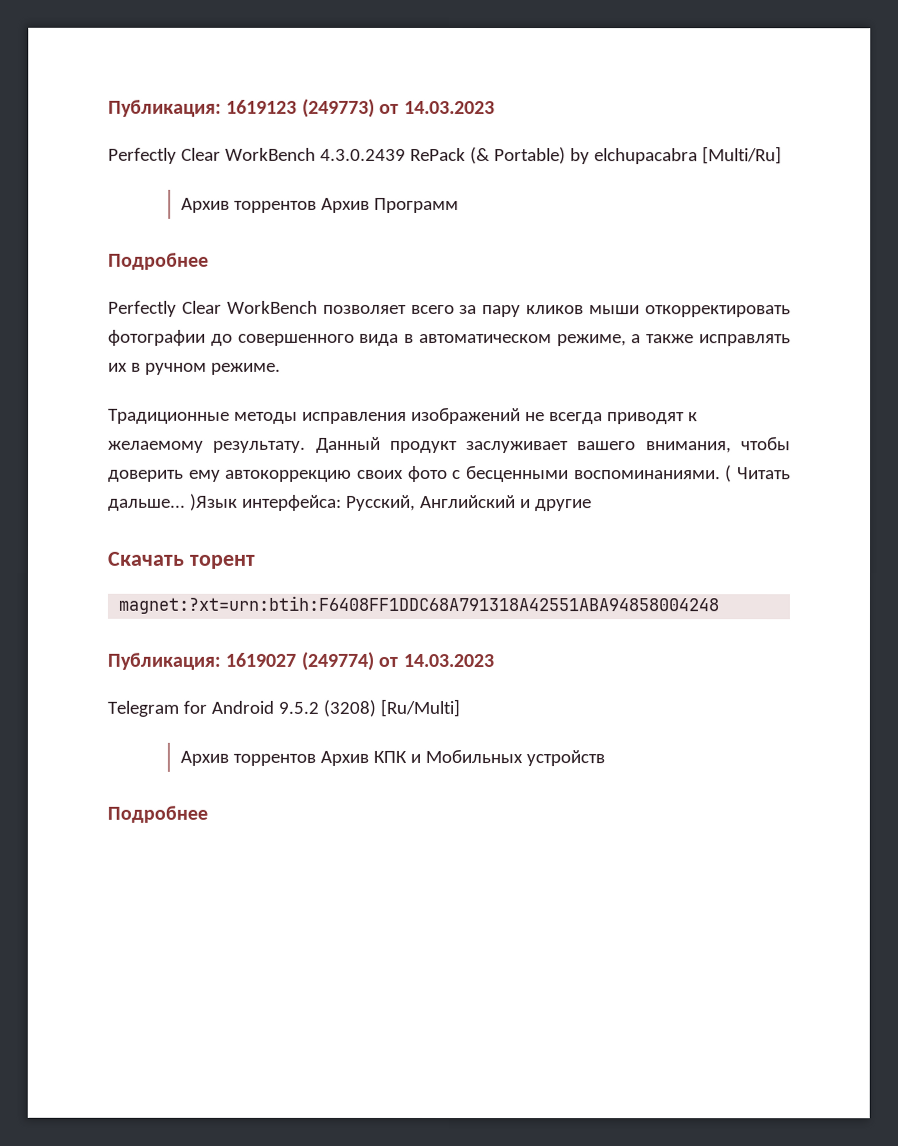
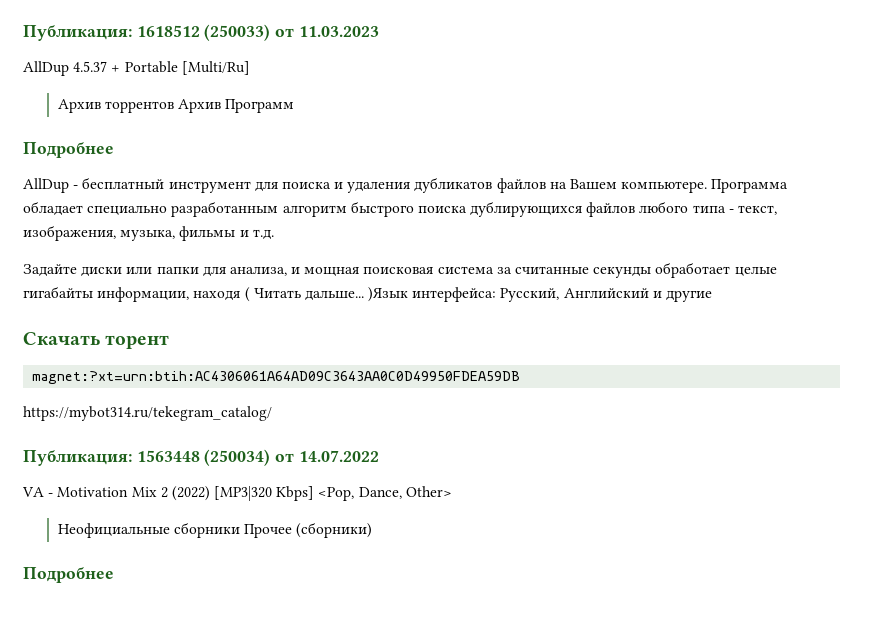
- Публикация: 1619123 (249773) от 14.03.2023
- Perfectly Clear WorkBench 4.3.0.2439 RePack (& Portable) by elchupacabra [Multi/Ru]
+ Публикация: 1618512 (250033) от 11.03.2023
+ AllDup 4.5.37 + Portable [Multi/Ru]
- Perfectly Clear WorkBench позволяет всего за пару кликов мыши откорректировать фотографии до совершенного вида в автоматическом режиме, а также исправлять их в ручном режиме.
- Традиционные методы исправления изображений не всегда приводят к желаемому результату. Данный продукт заслуживает вашего внимания, чтобы доверить ему автокоррекцию своих фото с бесценными воспоминаниями. ( Читать дальше... )Язык интерфейса: Русский, Английский и другие
+ AllDup - бесплатный инструмент для поиска и удаления дубликатов файлов на Вашем компьютере. Программа обладает специально разработанным алгоритм быстрого поиска дублирующихся файлов любого типа - текст, изображения, музыка, фильмы и т.д.
+ Задайте диски или папки для анализа, и мощная поисковая система за считанные секунды обработает целые гигабайты информации, находя ( Читать дальше... )Язык интерфейса: Русский, Английский и другие
- magnet:?xt=urn:btih:F6408FF1DDC68A791318A42551ABA94858004248
- Публикация: 1619027 (249774) от 14.03.2023
- Telegram for Android 9.5.2 (3208) [Ru/Multi]
- Архив торрентов Архив КПК и Мобильных устройств
+ magnet:?xt=urn:btih:AC4306061A64AD09C3643AA0C0D49950FDEA59DB
+ https://mybot314.ru/tekegram_catalog/
+ Публикация: 1563448 (250034) от 14.07.2022
+ VA - Motivation Mix 2 (2022) [MP3|320 Kbps] <Pop, Dance, Other>
+ Неофициальные сборники Прочее (сборники)

